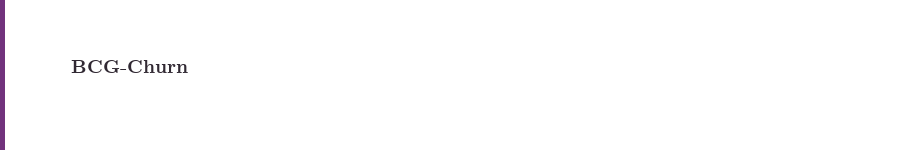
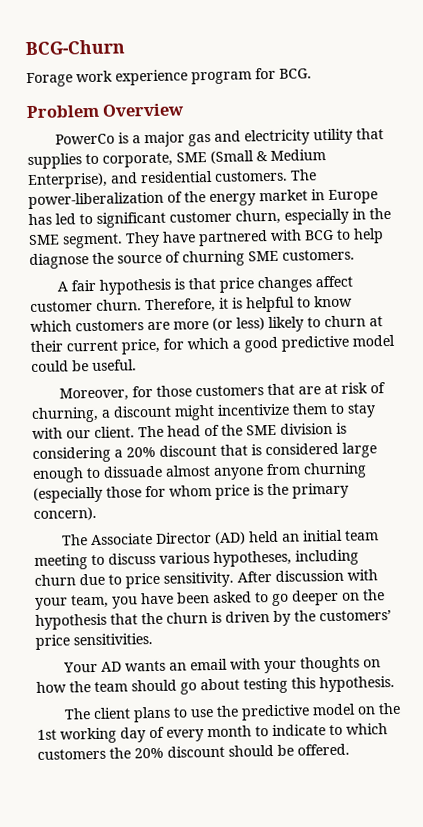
+ Forage work experience program for BCG.
+ Problem Overview
+ PowerCo is a major gas and electricity utility that supplies to corporate, SME (Small & Medium Enterprise), and residential customers. The power-liberalization of the energy market in Europe has led to significant customer churn, especially in the SME segment. They have partnered with BCG to help diagnose the source of churning SME customers.
+ A fair hypothesis is that price changes affect customer churn. Therefore, it is helpful to know which customers are more (or less) likely to churn at their current price, for which a good predictive model could be useful.
+ Moreover, for those customers that are at risk of churning, a discount might incentivize them to stay with our client. The head of the SME division is considering a 20% discount that is considered large enough to dissuade almost anyone from churning (especially those for whom price is the primary concern).
+ The Associate Director (AD) held an initial team meeting to discuss various hypotheses, including churn due to price sensitivity. After discussion with your team, you have been asked to go deeper on the hypothesis that the churn is driven by the customers’ price sensitivities.
+ Your AD wants an email with your thoughts on how the team should go about testing this hypothesis.
+ The client plans to use the predictive model on the 1st working day of every month to indicate to which customers the 20% discount should be offered.

